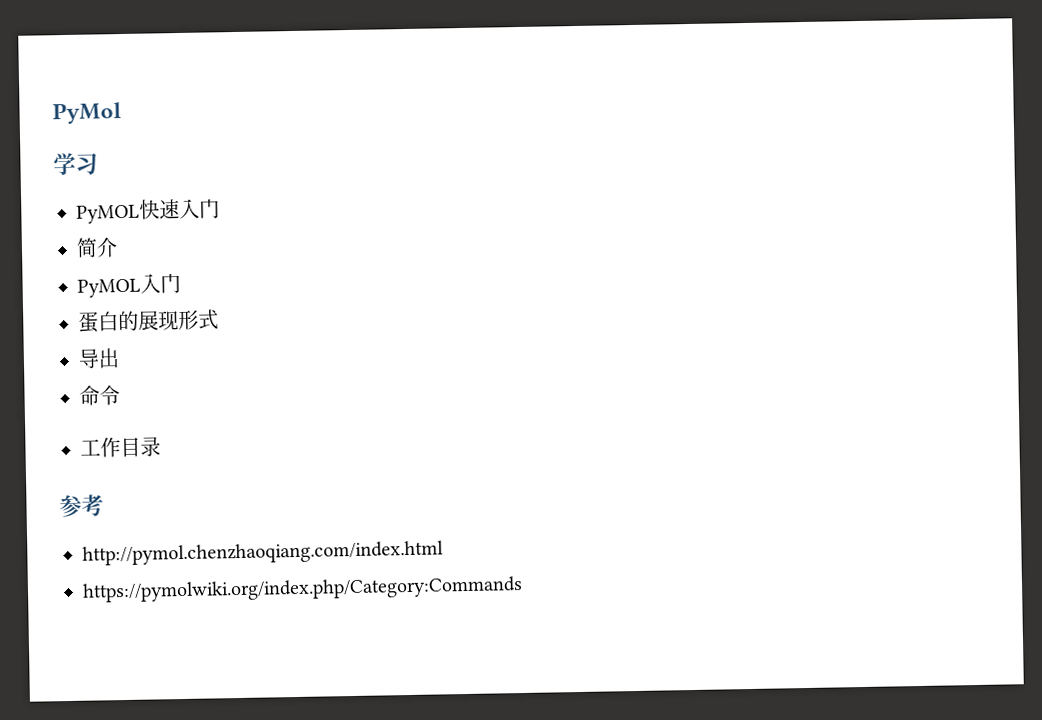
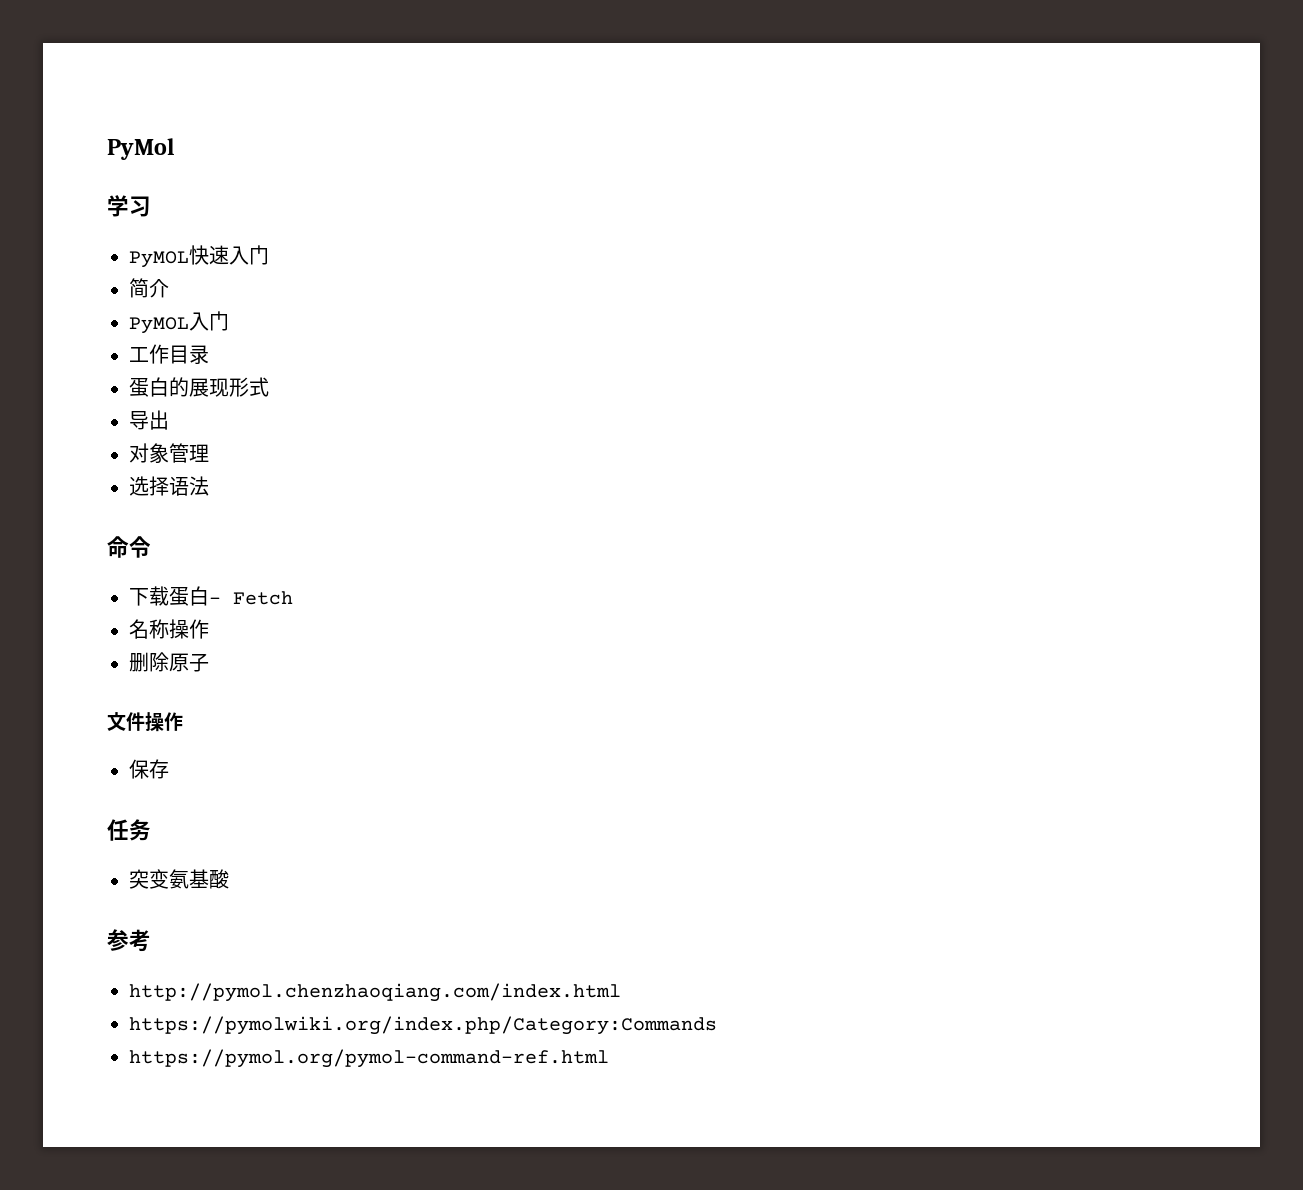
+ 工作目录
+ 对象管理
+ 选择语法
  命令
- 工作目录
+ 下载蛋白- Fetch
+ 名称操作
+ 删除原子
+ 文件操作
+ 保存
+ 任务
+ 突变氨基酸
+ https://pymol.org/pymol-command-ref.html

